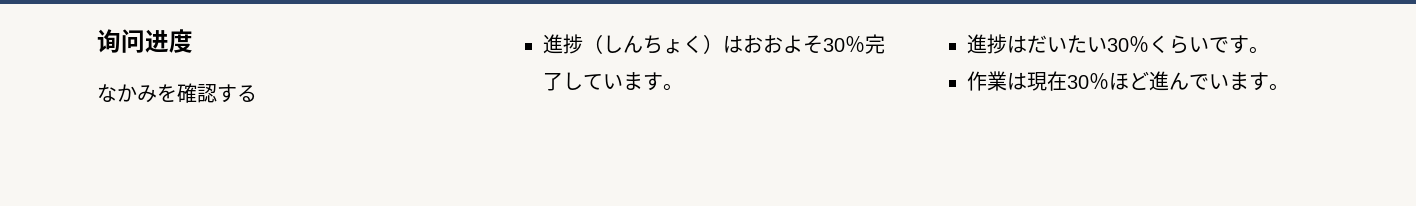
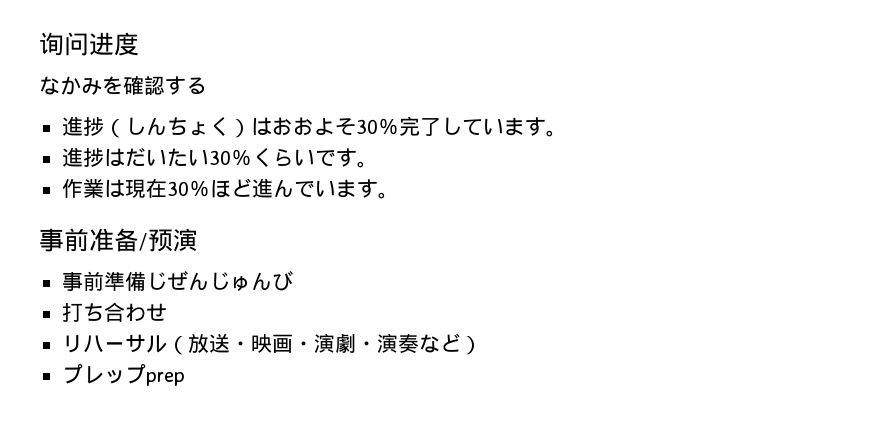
+ 事前准备/预演
+ 事前準備じぜんじゅんび
+ 打ち合わせ
+ リハーサル（放送・映画・演劇・演奏など）
+ プレップprep

